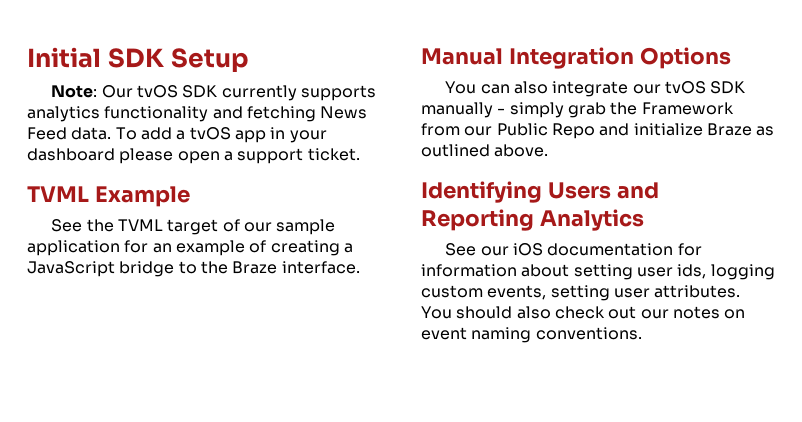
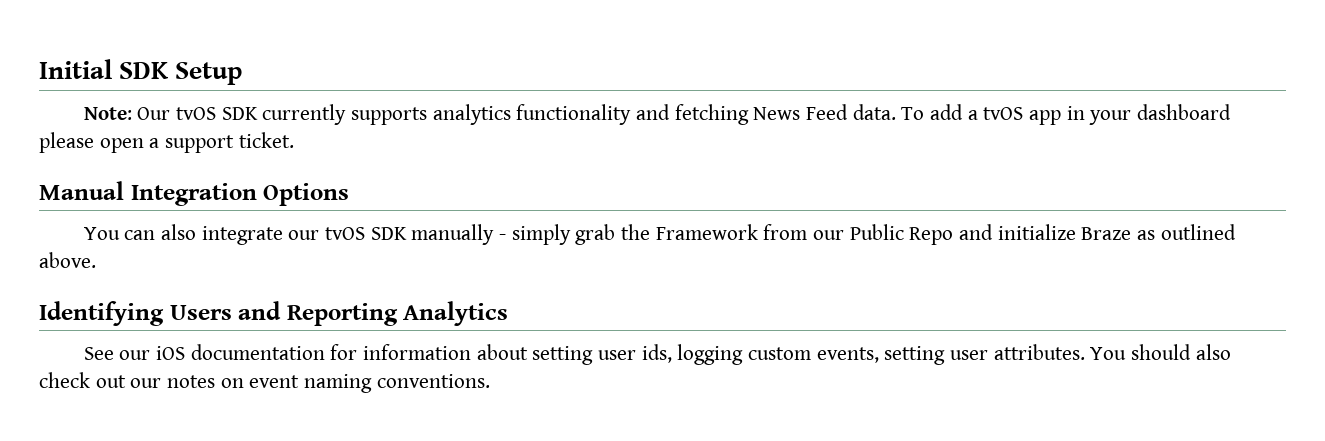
- TVML Example
- See the TVML target of our sample application for an example of creating a JavaScript bridge to the Braze interface.

